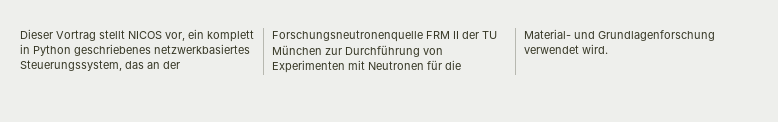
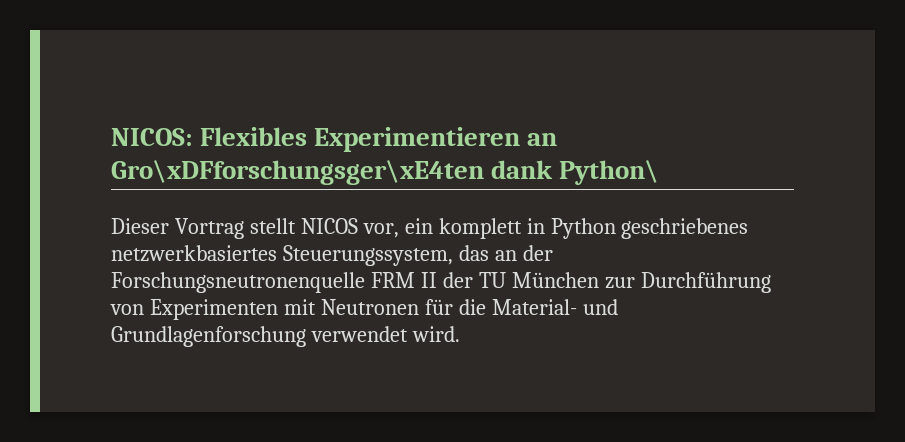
+ NICOS: Flexibles Experimentieren an Gro\xDFforschungsger\xE4ten dank Python\

